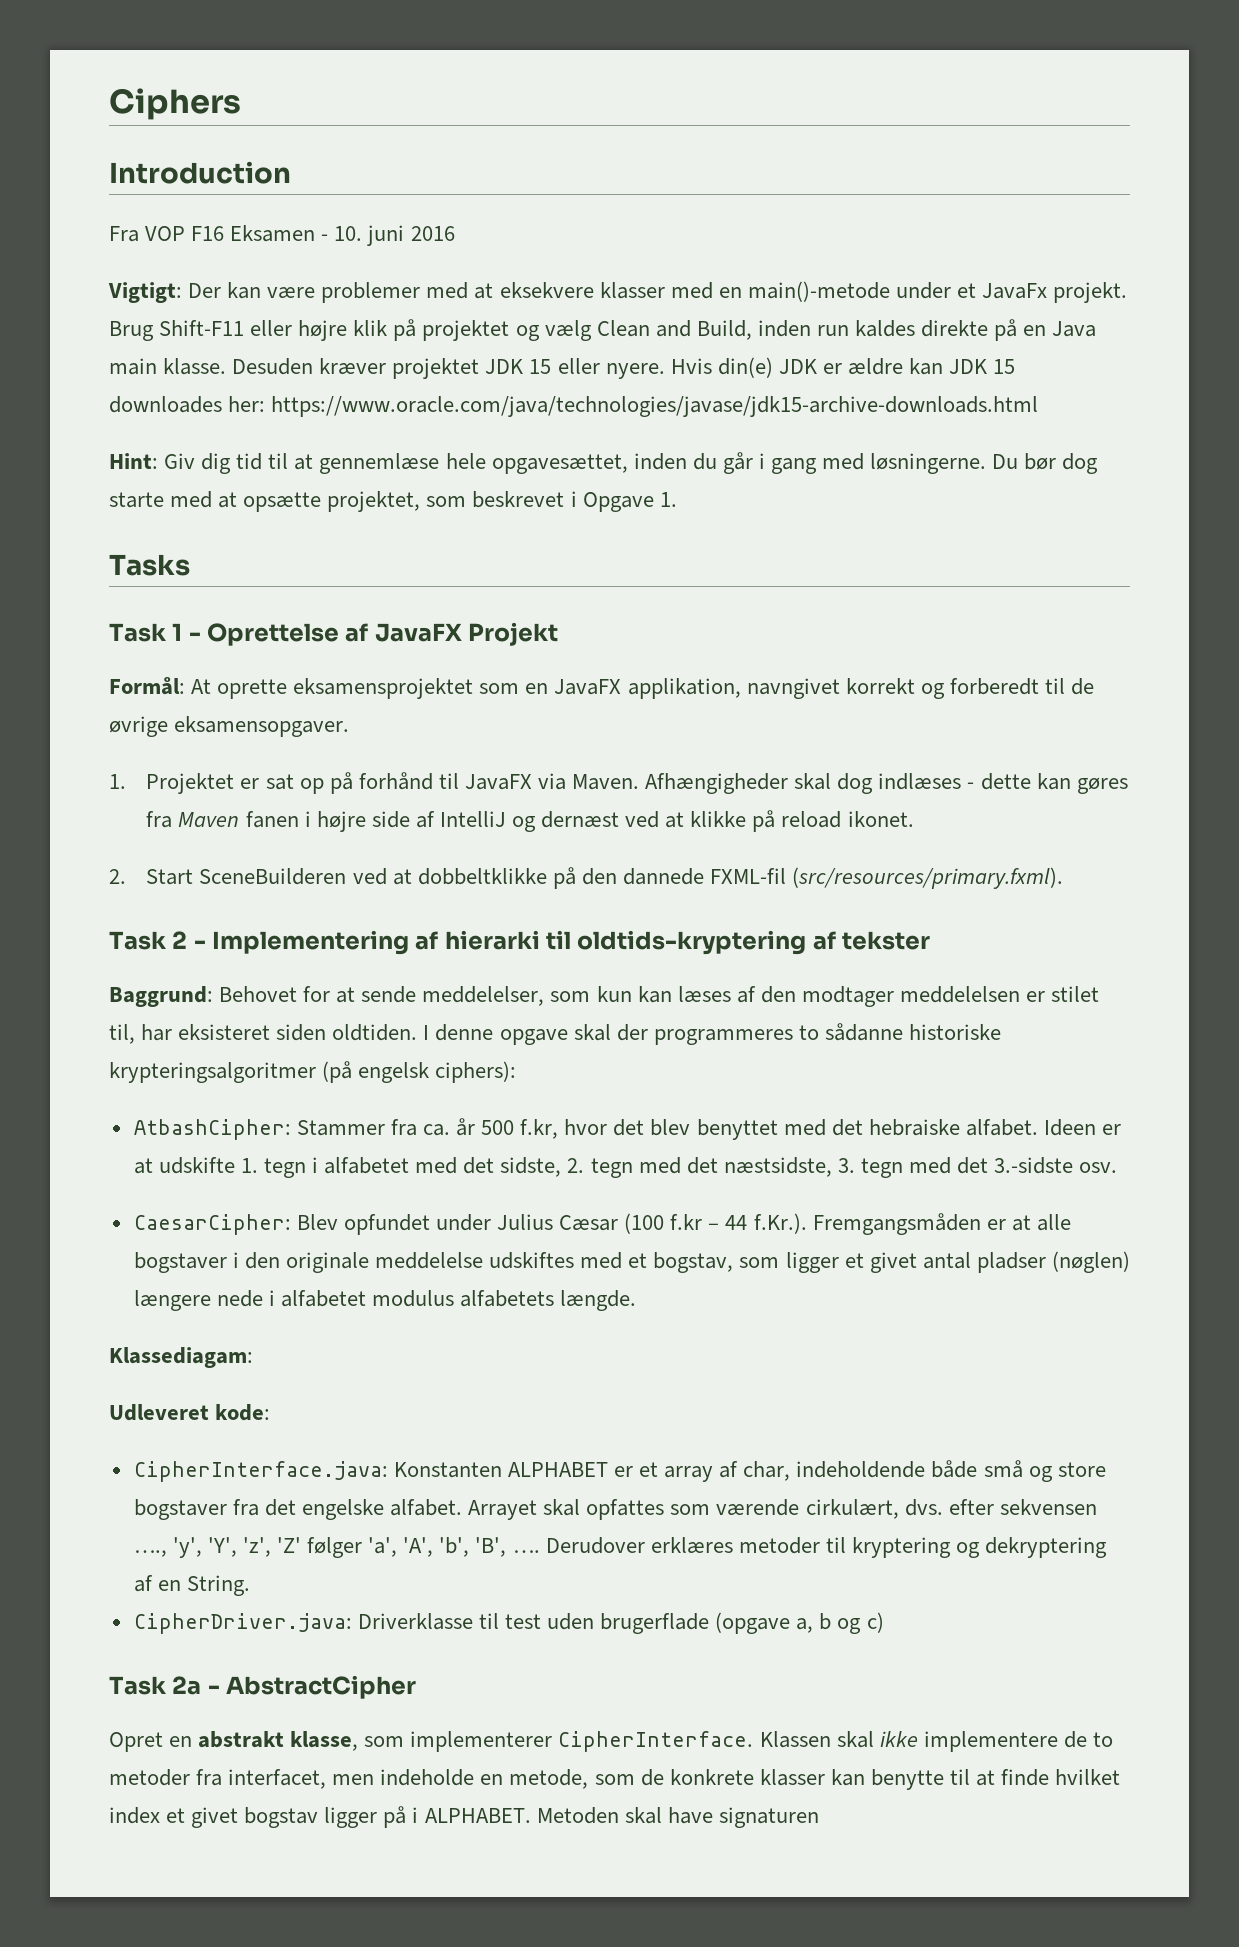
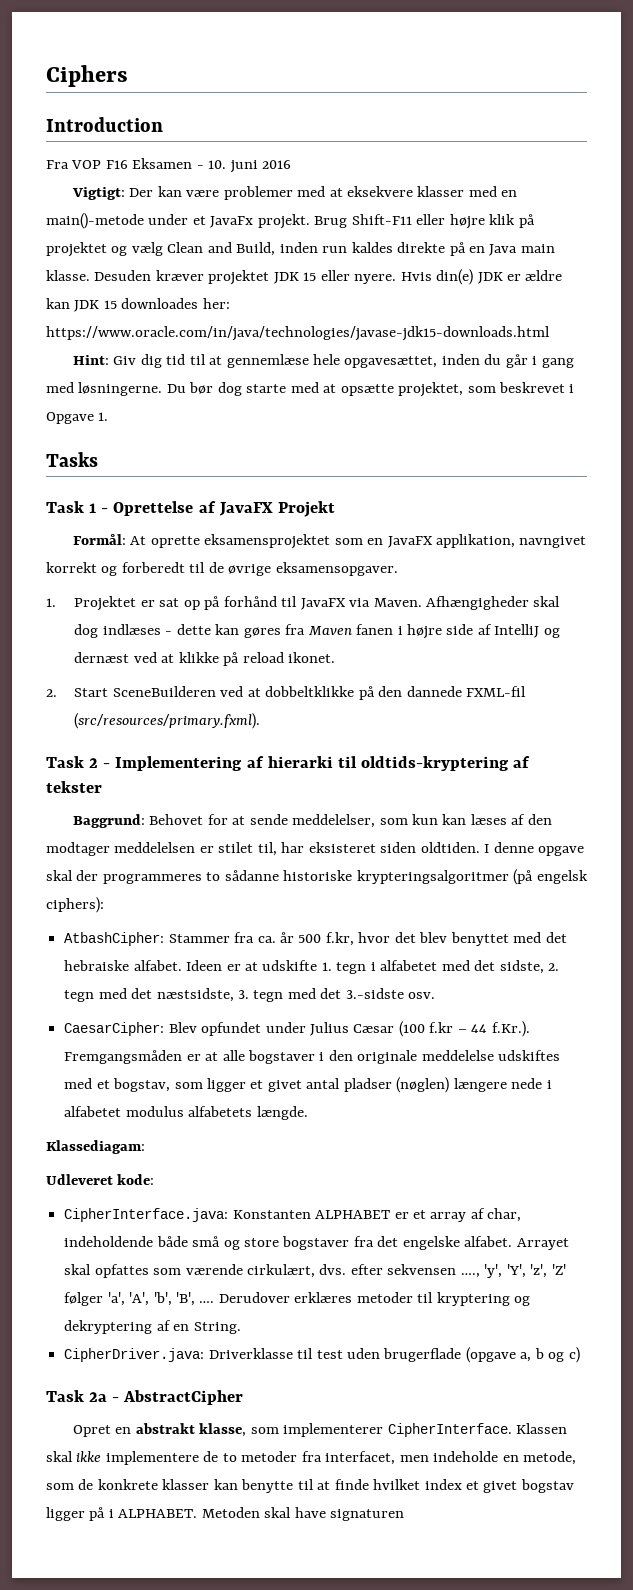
- Hvis din(e) JDK er ældre kan JDK 15 downloades her: https://www.oracle.com/java/technologies/javase/jdk15-archive-downloads.html
+ Hvis din(e) JDK er ældre kan JDK 15 downloades her: https://www.oracle.com/in/java/technologies/javase-jdk15-downloads.html

